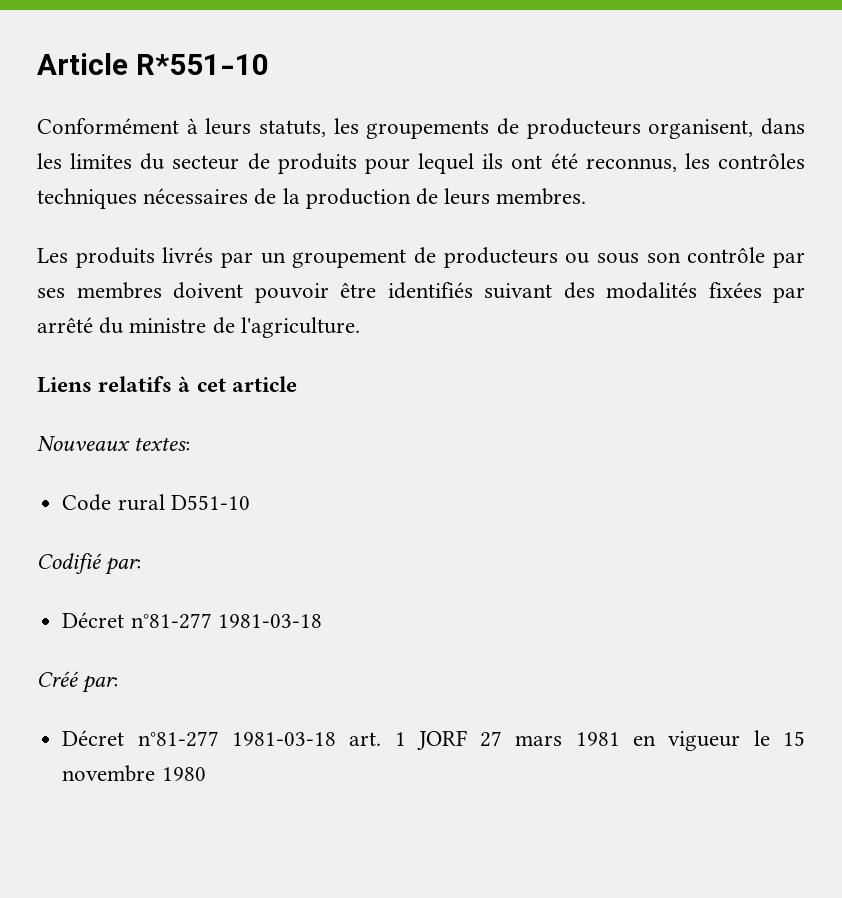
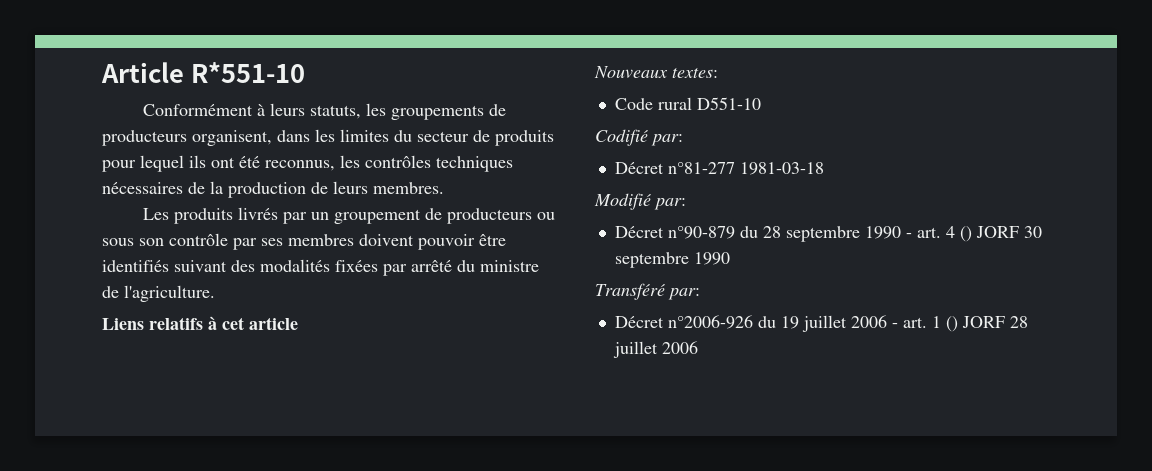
- Créé par:
- Décret n°81-277 1981-03-18 art. 1 JORF 27 mars 1981 en vigueur le 15 novembre 1980
+ Modifié par:
+ Décret n°90-879 du 28 septembre 1990 - art. 4 () JORF 30 septembre 1990
+ Transféré par:
+ Décret n°2006-926 du 19 juillet 2006 - art. 1 () JORF 28 juillet 2006

